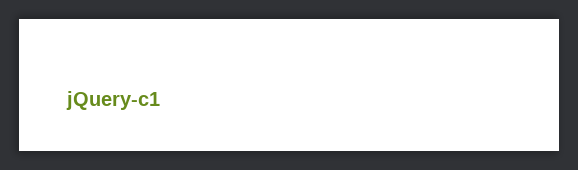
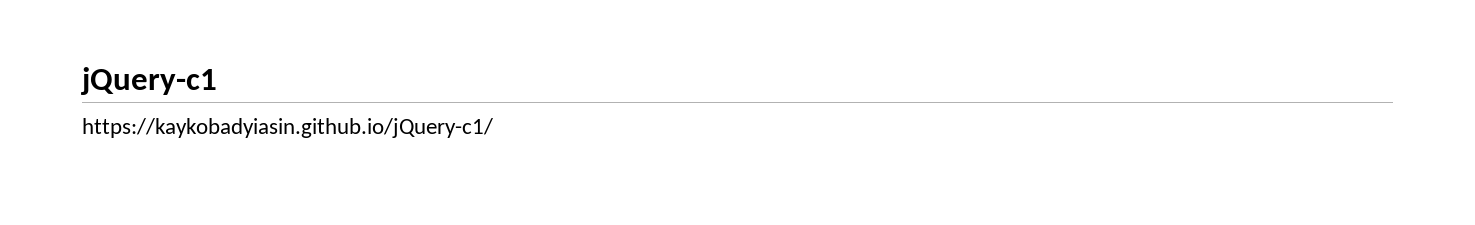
+ https://kaykobadyiasin.github.io/jQuery-c1/

